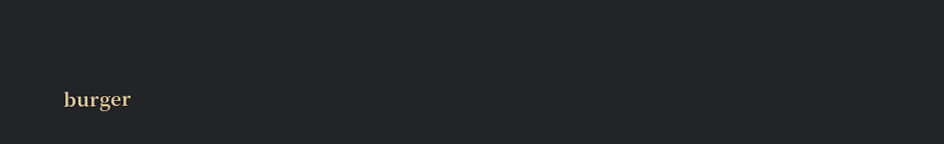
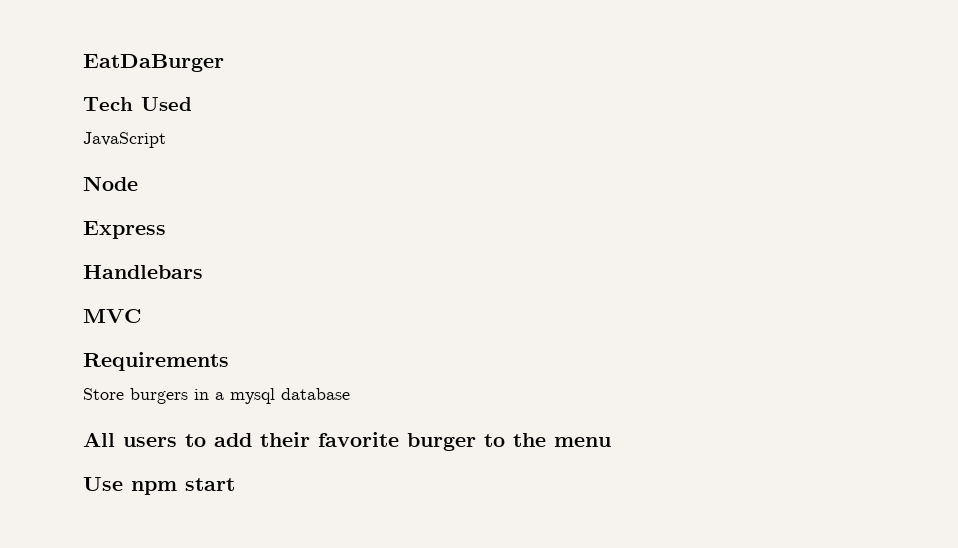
- burger
+ EatDaBurger
+ Tech Used
+ JavaScript
+ Node
+ Express
+ Handlebars
+ MVC
+ Requirements
+ Store burgers in a mysql database
+ All users to add their favorite burger to the menu
+ Use npm start

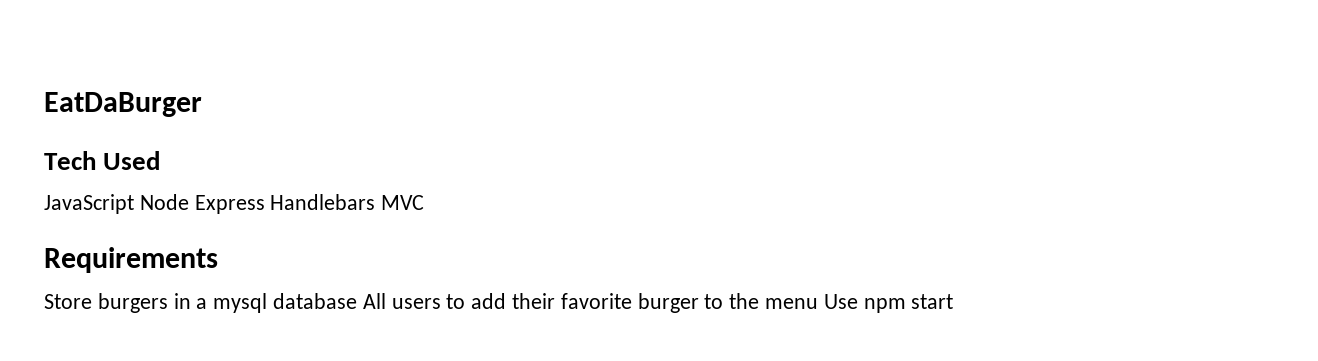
- JavaScript
- Node
- Express
- Handlebars
- MVC
+ JavaScript Node Express Handlebars MVC
- Store burgers in a mysql database
- All users to add their favorite burger to the menu
- Use npm start
+ Store burgers in a mysql database All users to add their favorite burger to the menu Use npm start

